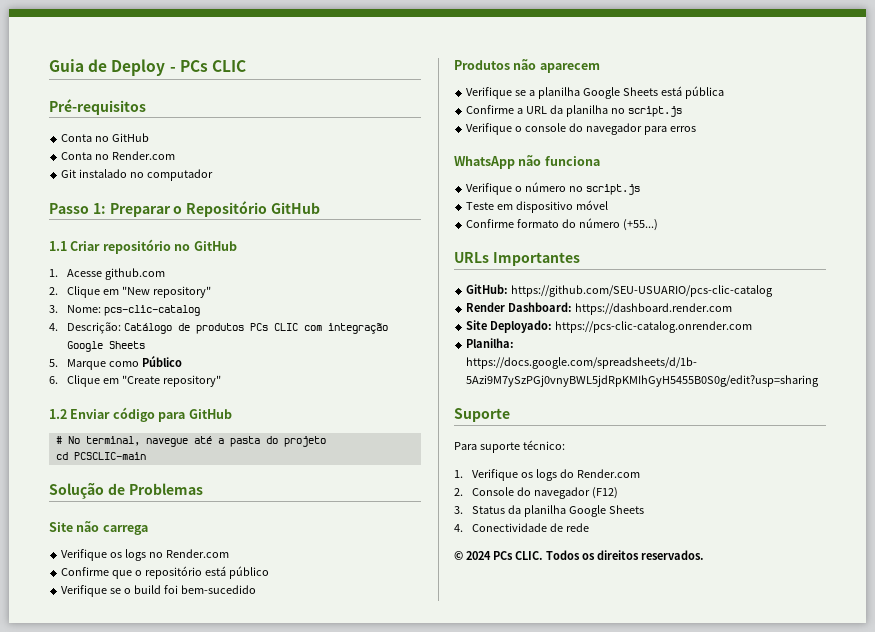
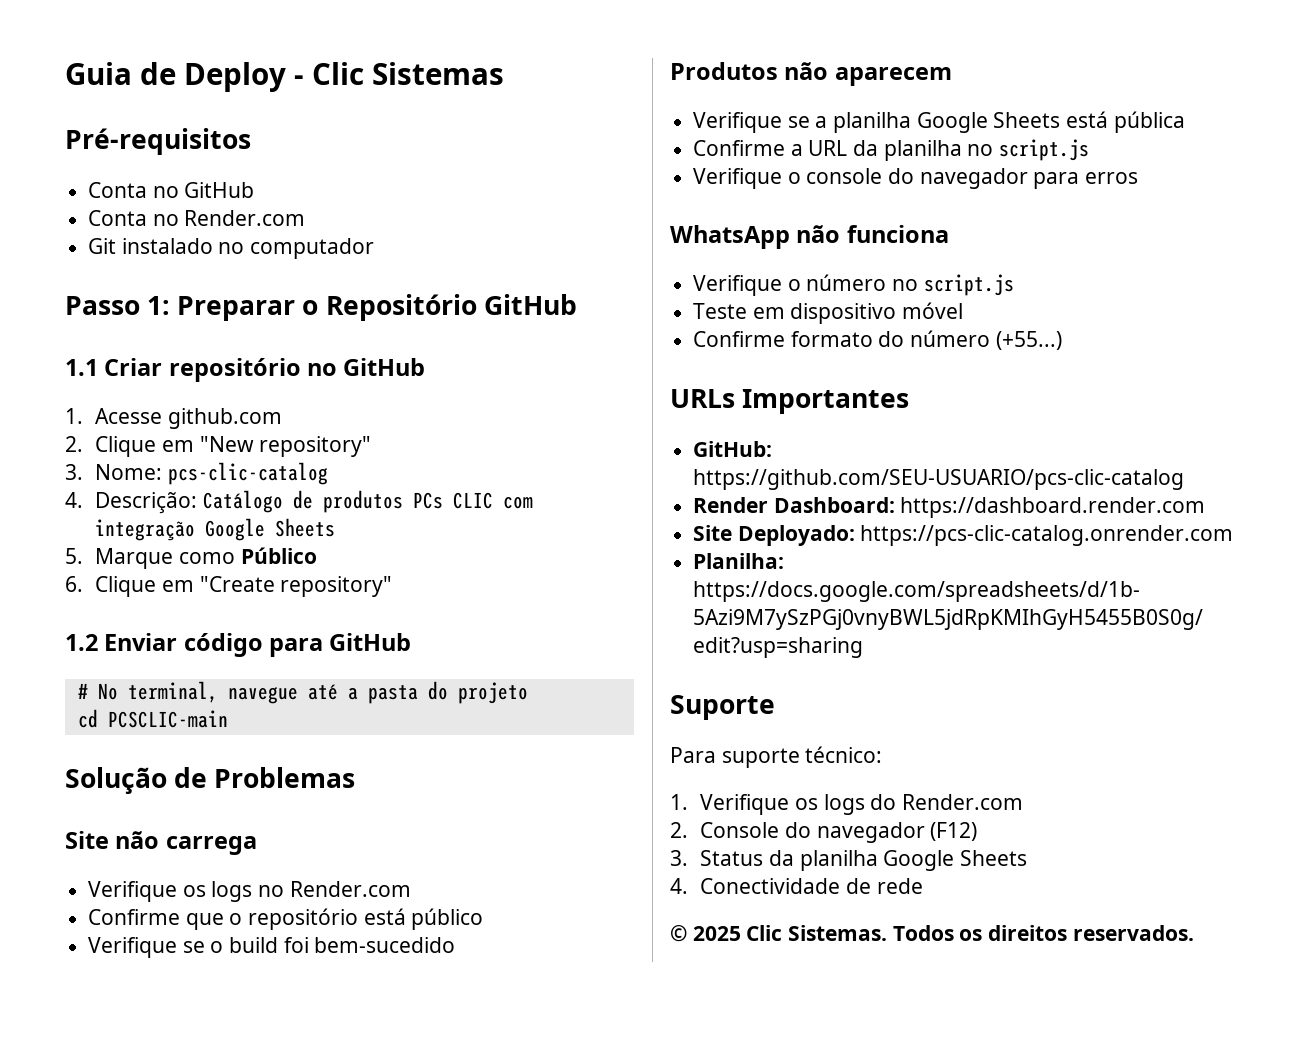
- Guia de Deploy - PCs CLIC
+ Guia de Deploy - Clic Sistemas
- © 2024 PCs CLIC.
+ © 2025 Clic Sistemas.

